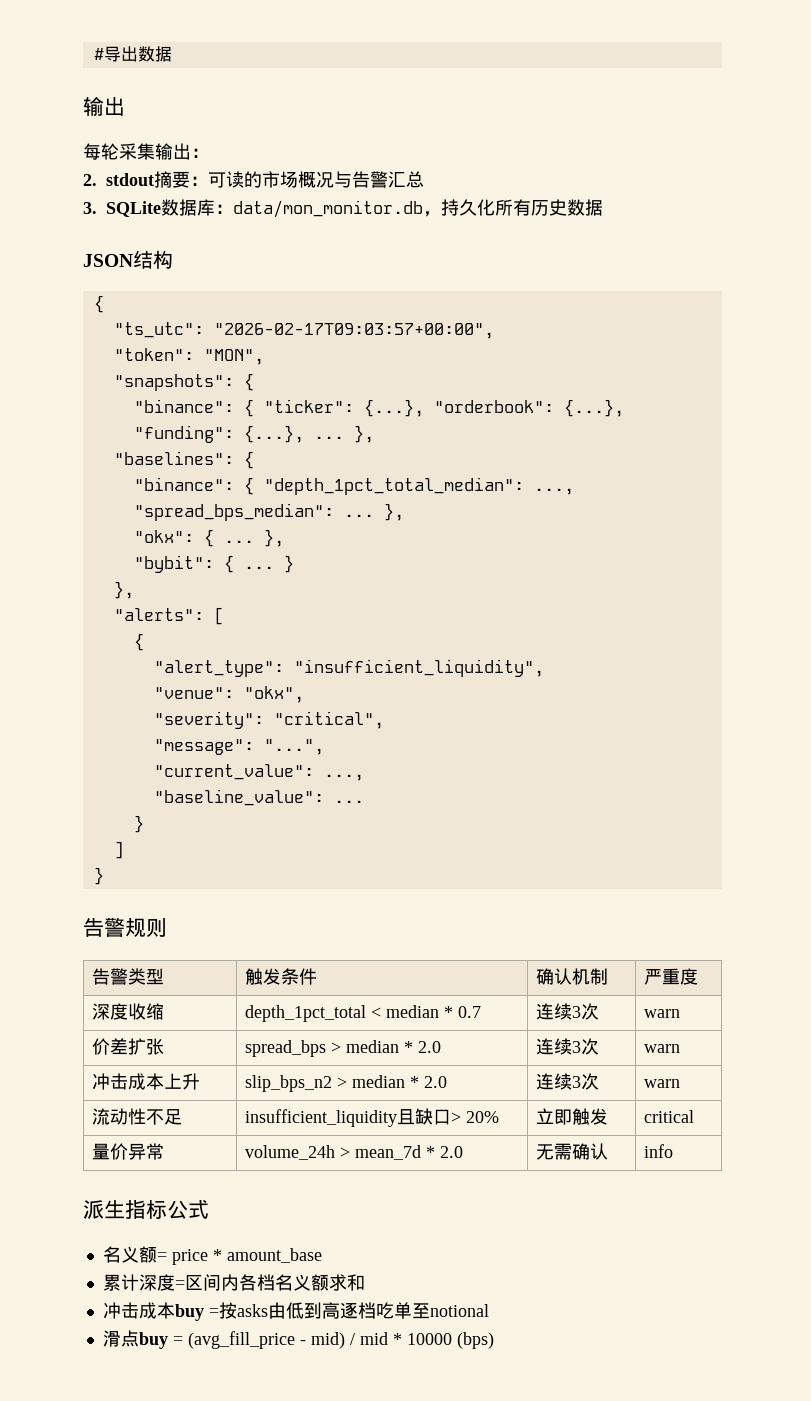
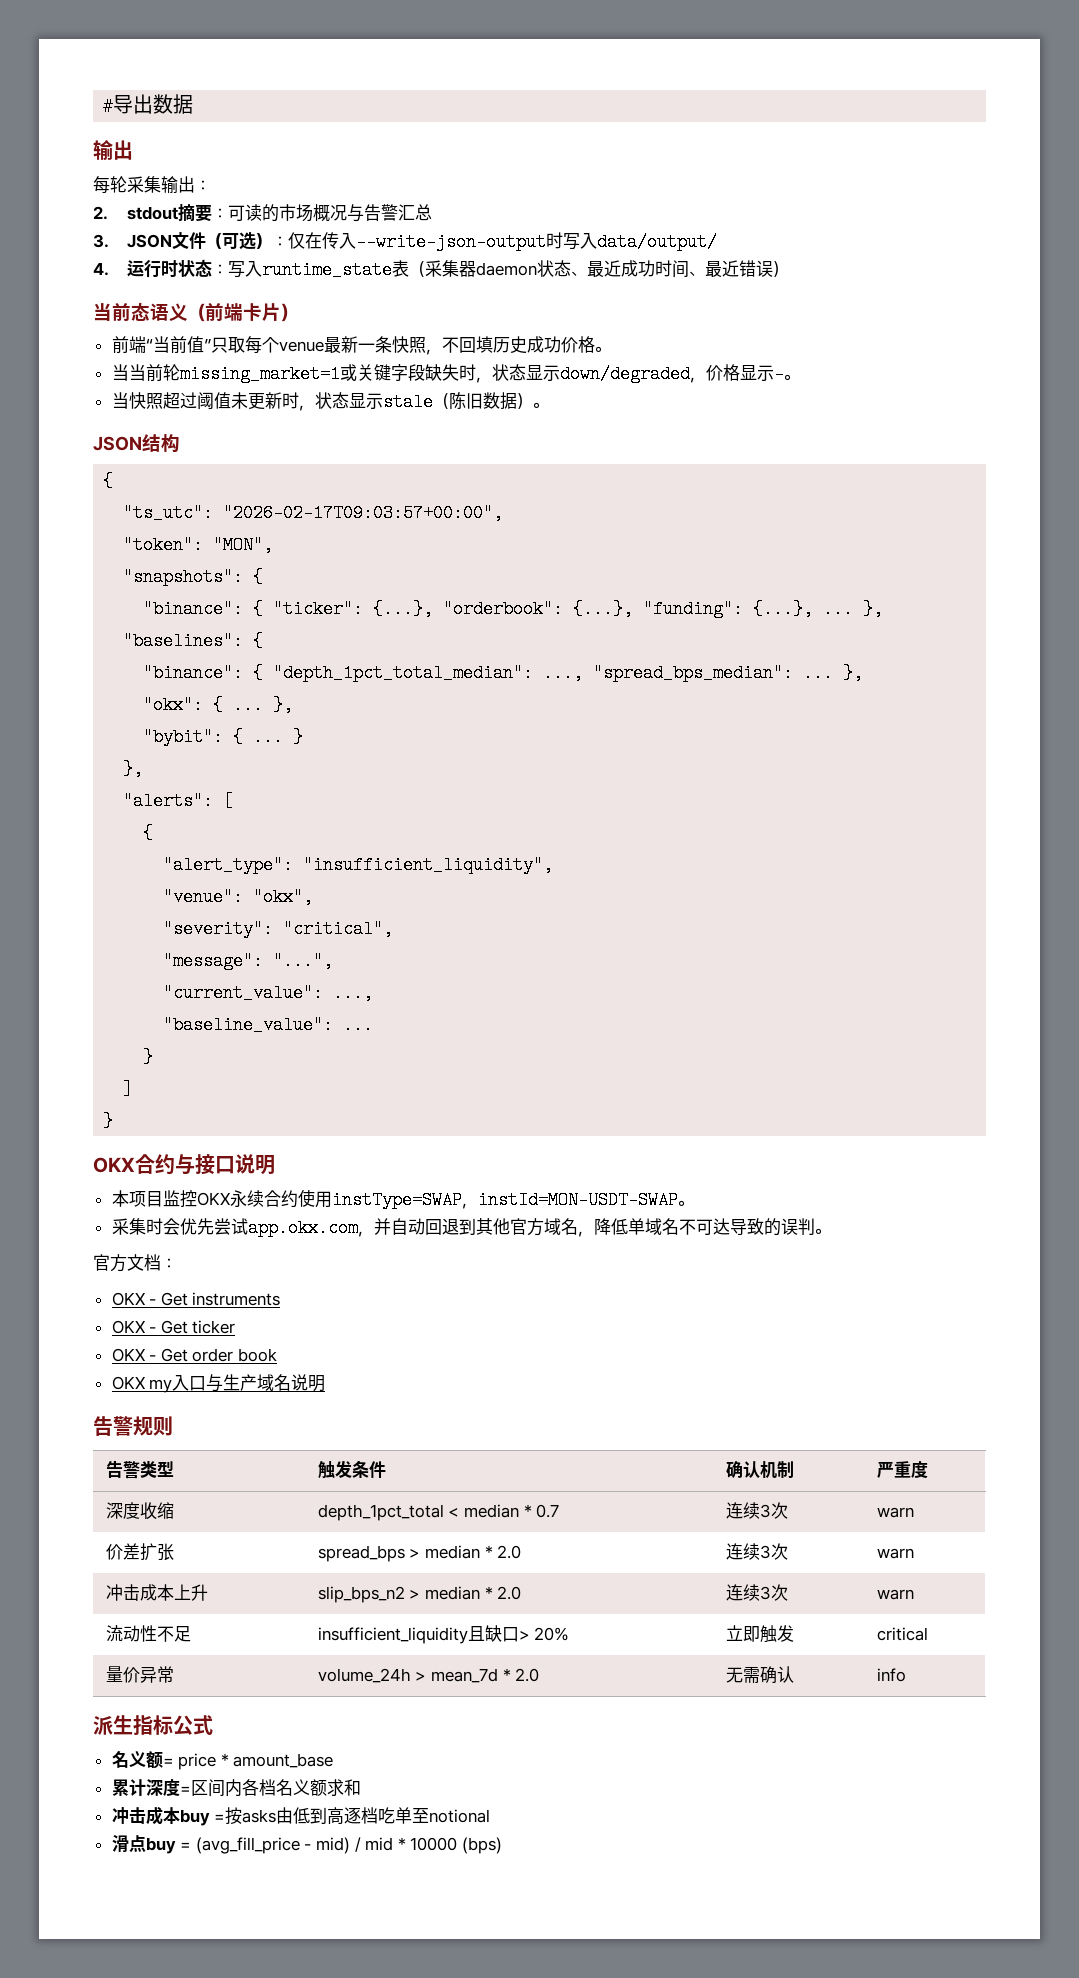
- 3. SQLite数据库：data/mon_monitor.db，持久化所有历史数据
+ 3. JSON文件（可选）：仅在传入--write-json-output时写入data/output/
+ 4.运行时状态：写入runtime_state表（采集器daemon状态、最近成功时间、最近错误）
+ 当前态语义（前端卡片）
+ 前端“当前值”只取每个venue最新一条快照，不回填历史成功价格。
+ 当当前轮missing_market=1或关键字段缺失时，状态显示down/degraded，价格显示-。
+ 当快照超过阈值未更新时，状态显示stale（陈旧数据）。
+ OKX合约与接口说明
+ 本项目监控OKX永续合约使用instType=SWAP，instId=MON-USDT-SWAP。
+ 采集时会优先尝试app.okx.com，并自动回退到其他官方域名，降低单域名不可达导致的误判。
+ 官方文档：
+ OKX - Get instruments
+ OKX - Get ticker
+ OKX - Get order book
+ OKX my入口与生产域名说明

